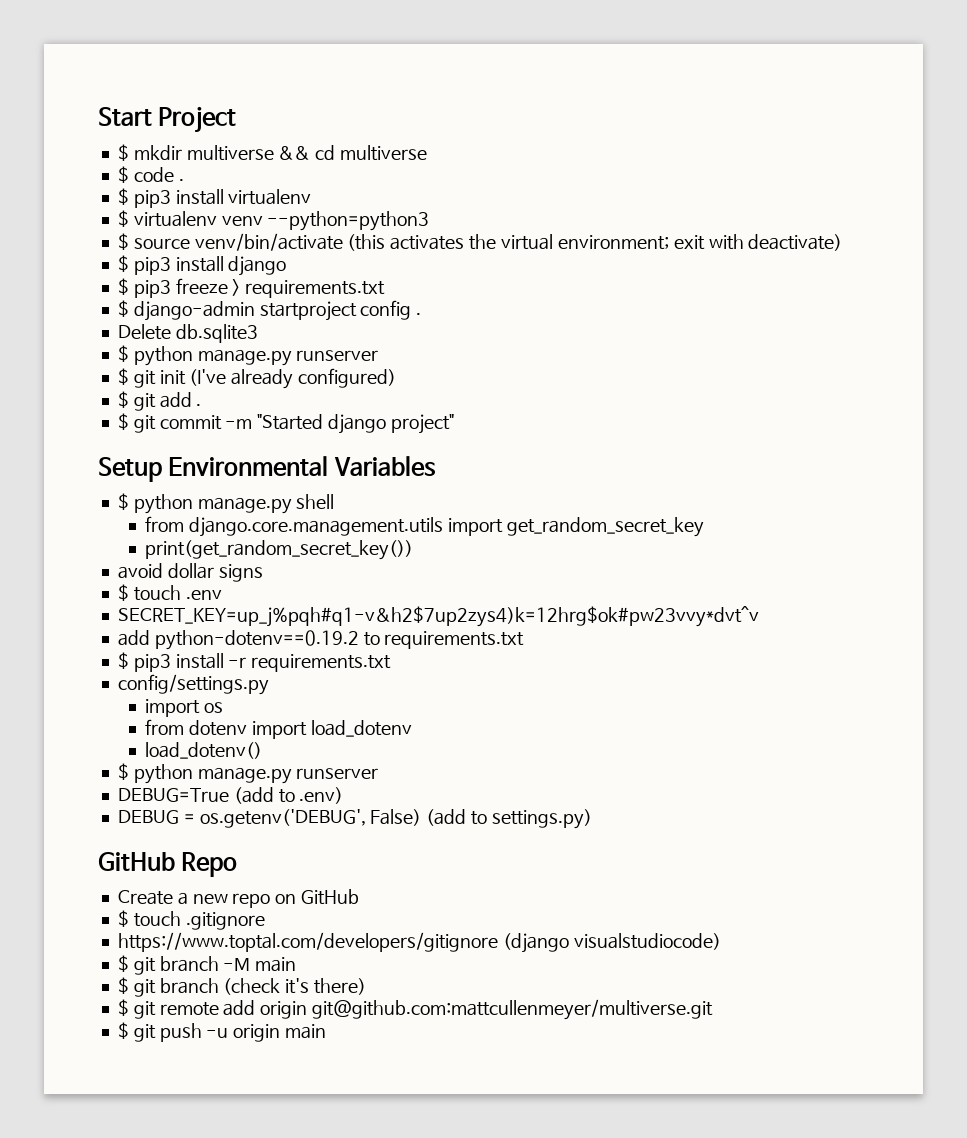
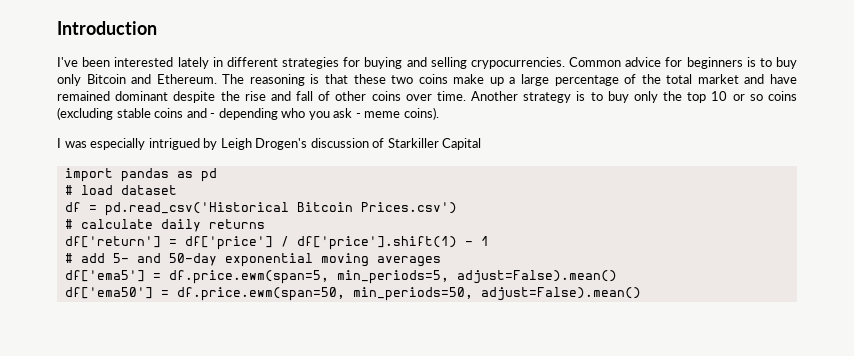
- Start Project
- $ mkdir multiverse && cd multiverse
- $ code .
- $ pip3 install virtualenv
- $ virtualenv venv --python=python3
- $ source venv/bin/activate (this activates the virtual environment; exit with deactivate)
- $ pip3 install django
- $ pip3 freeze > requirements.txt
- $ django-admin startproject config .
- Delete db.sqlite3
- $ python manage.py runserver
- $ git init (I've already configured)
- $ git add .
- $ git commit -m "Started django project"
- Setup Environmental Variables
- $ python manage.py shell
- from django.core.management.utils import get_random_secret_key
- print(get_random_secret_key())
- avoid dollar signs
- $ touch .env
- SECRET_KEY=up_j%pqh#q1-v&h2$7up2zys4)k=12hrg$ok#pw23vvy*dvt^v
- add python-dotenv==0.19.2 to requirements.txt
- $ pip3 install -r requirements.txt
- config/settings.py
- import os
- from dotenv import load_dotenv
- load_dotenv()
- $ python manage.py runserver
- DEBUG=True (add to .env)
- DEBUG = os.getenv('DEBUG', False) (add to settings.py)
- GitHub Repo
- Create a new repo on GitHub
- $ touch .gitignore
- https://www.toptal.com/developers/gitignore (django visualstudiocode)
- $ git branch -M main
- $ git branch (check it's there)
- $ git remote add origin git@github.com:mattcullenmeyer/multiverse.git
- $ git push -u origin main
+ Introduction
+ I've been interested lately in different strategies for buying and selling crypocurrencies. Common advice for beginners is to buy only Bitcoin and Ethereum. The reasoning is that these two coins make up a large percentage of the total market and have remained dominant despite the rise and fall of other coins over time. Another strategy is to buy only the top 10 or so coins (excluding stable coins and - depending who you ask - meme coins).
+ I was especially intrigued by Leigh Drogen's discussion of Starkiller Capital
+ import pandas as pd
+ # load dataset
+ df = pd.read_csv('Historical Bitcoin Prices.csv')
+ # calculate daily returns
+ df['return'] = df['price'] / df['price'].shift(1) - 1
+ # add 5- and 50-day exponential moving averages
+ df['ema5'] = df.price.ewm(span=5, min_periods=5, adjust=False).mean()
+ df['ema50'] = df.price.ewm(span=50, min_periods=50, adjust=False).mean()

